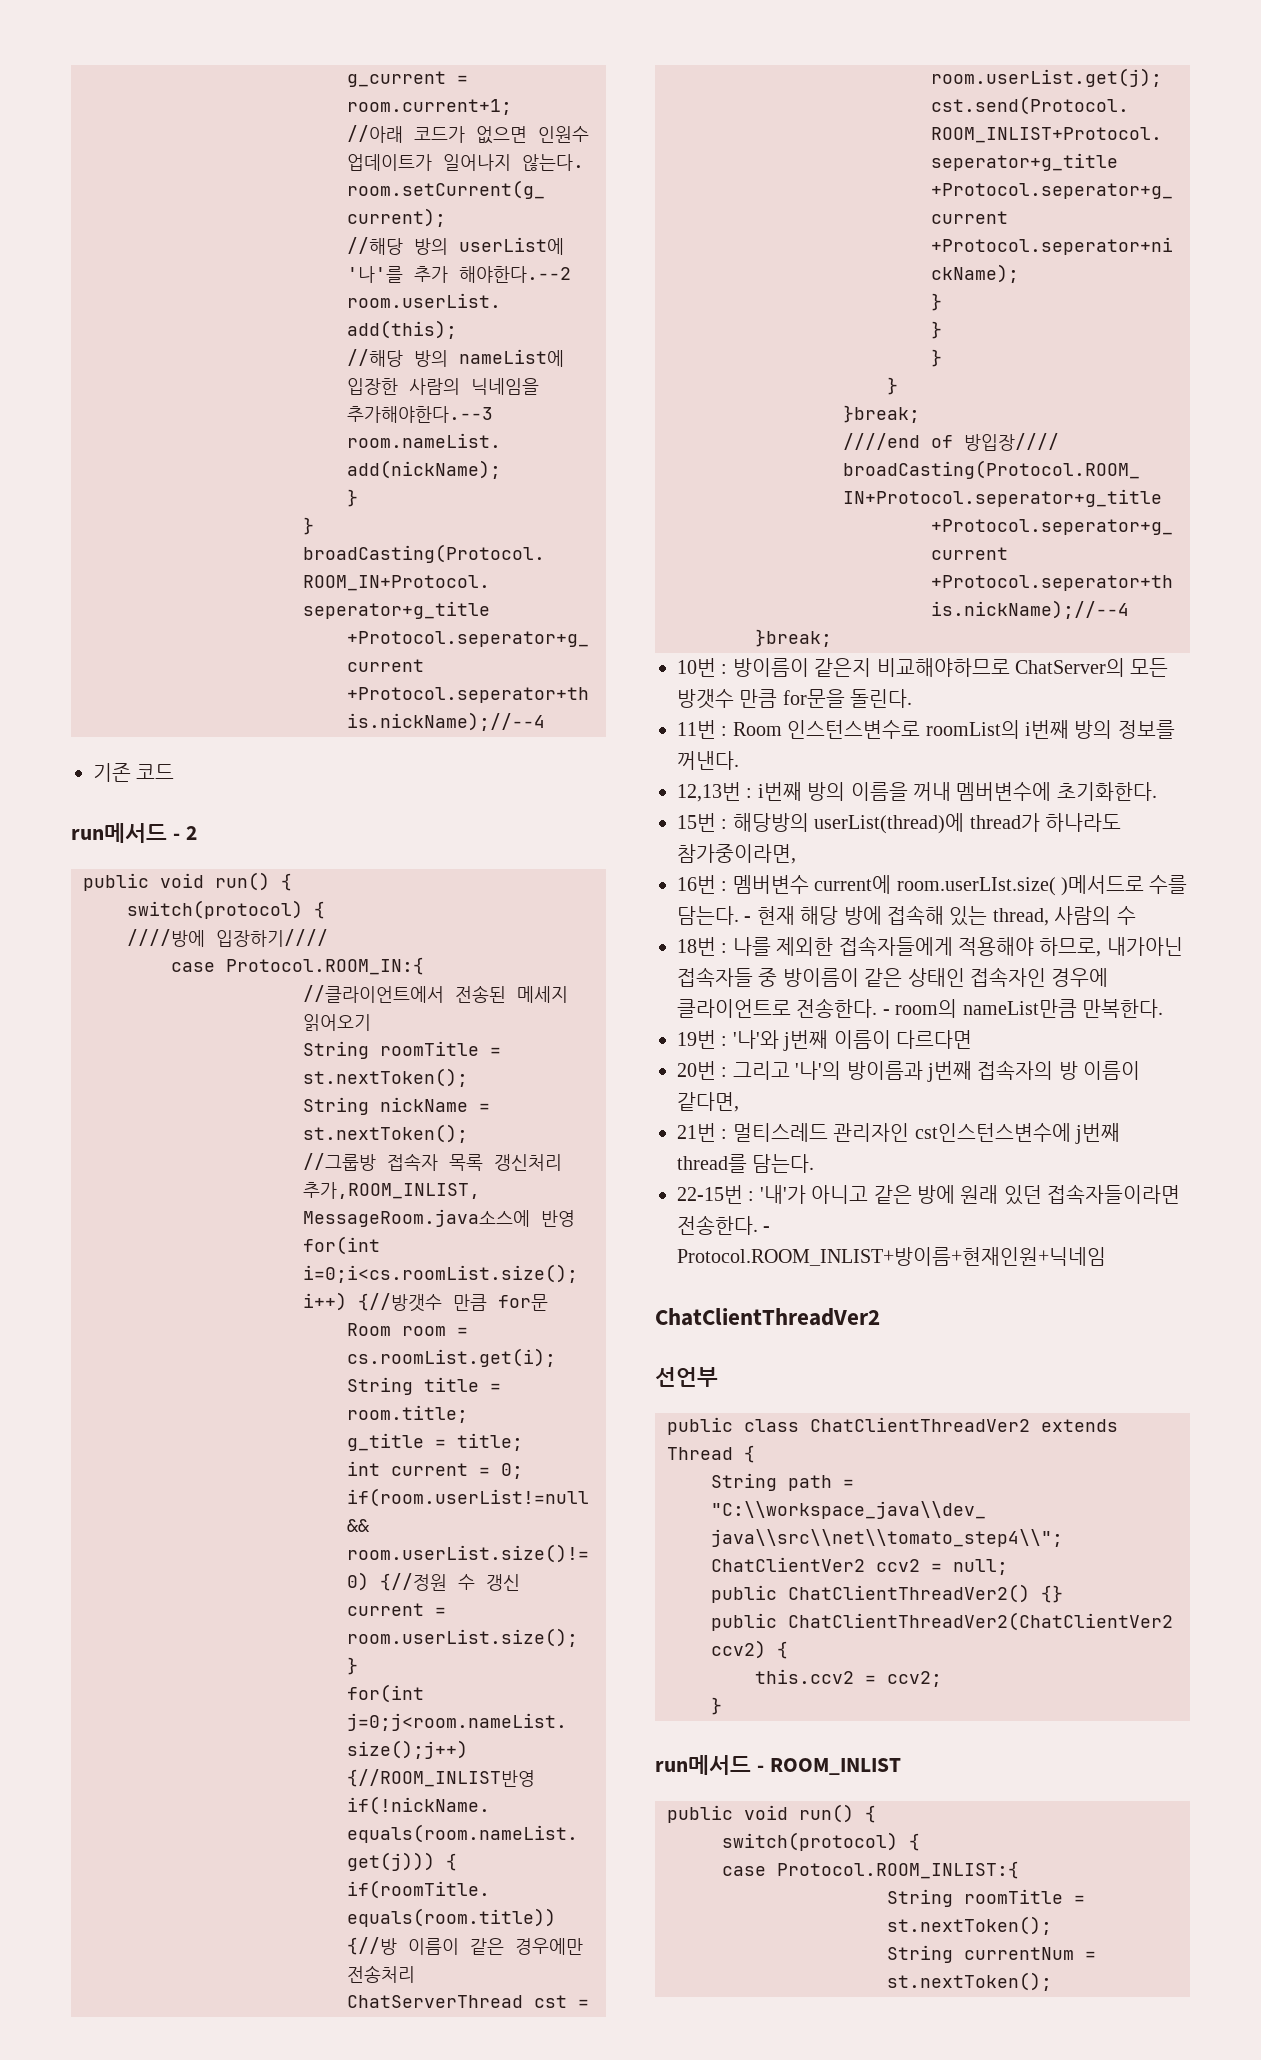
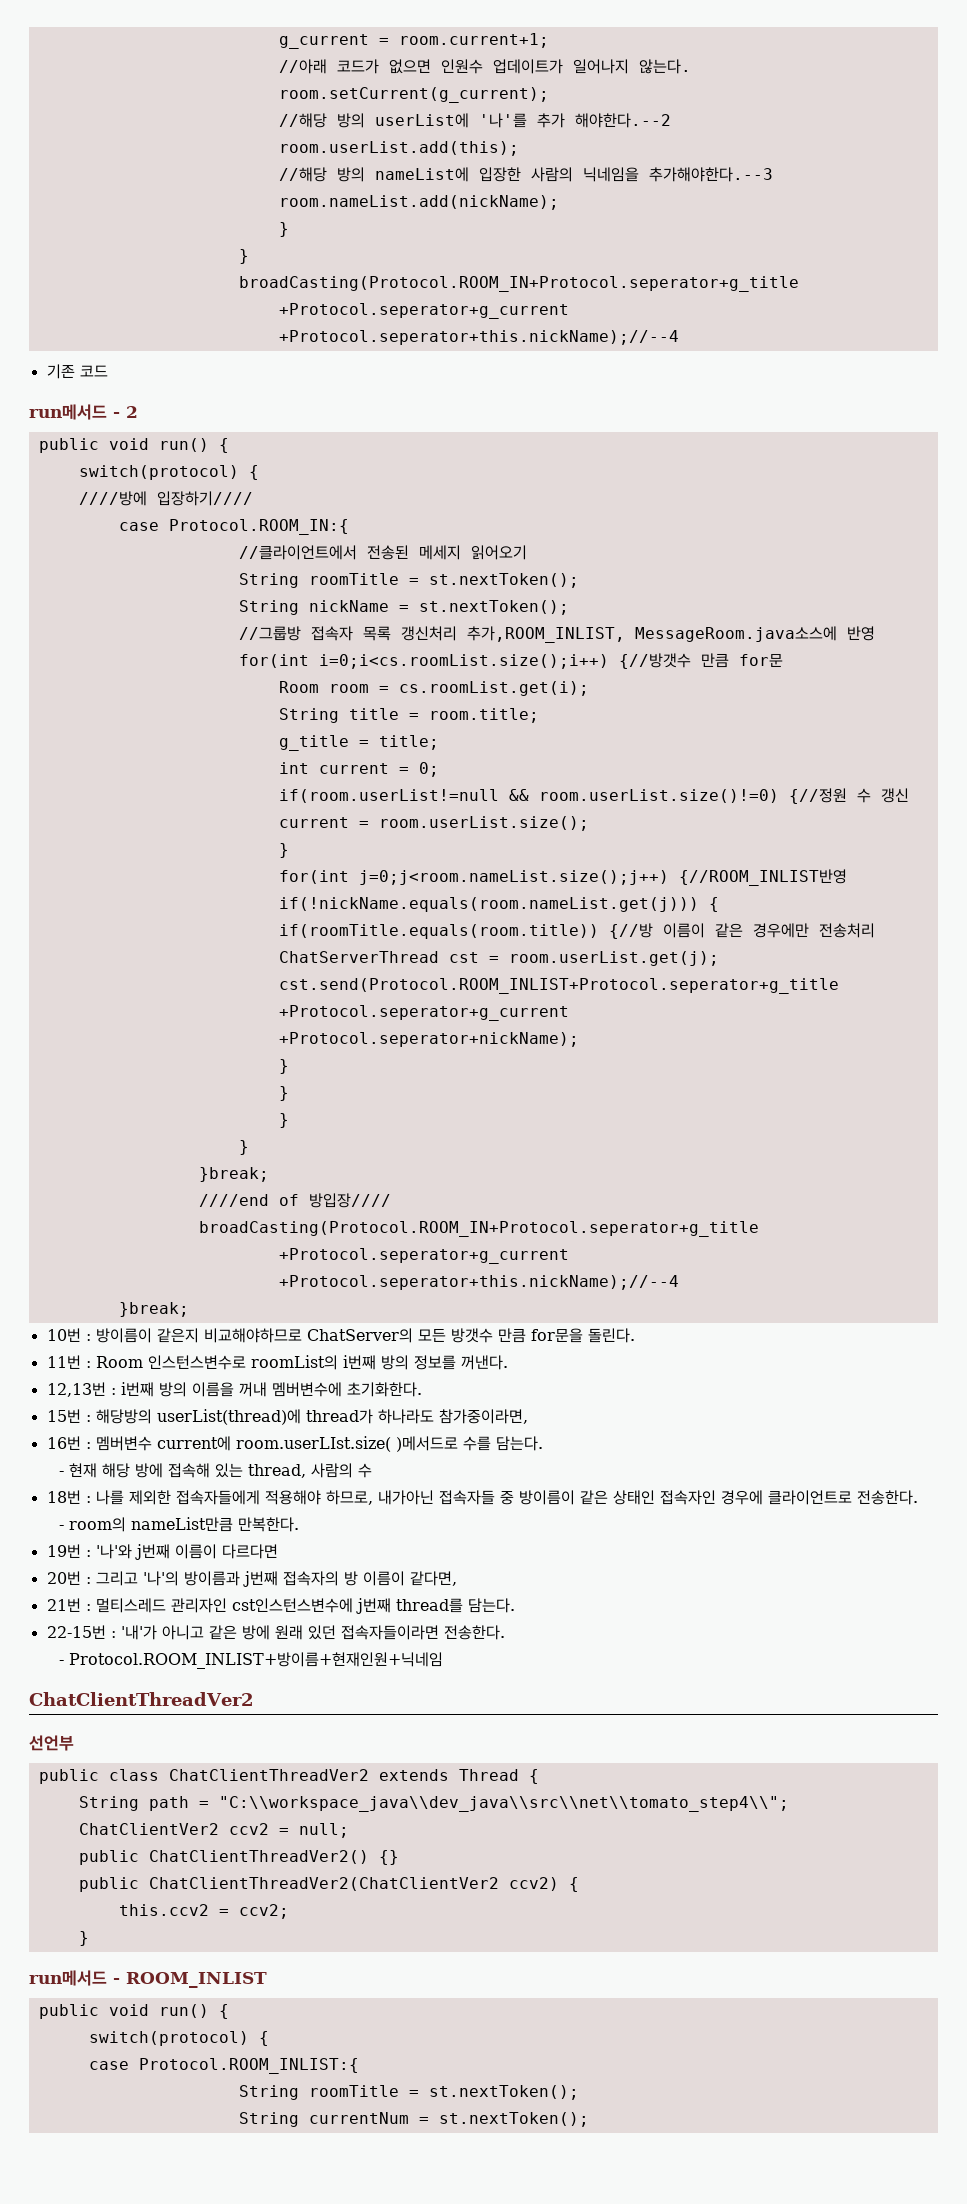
- 16번 : 멤버변수 current에 room.userLIst.size( )메서드로 수를 담는다. - 현재 해당 방에 접속해 있는 thread, 사람의 수
+ 16번 : 멤버변수 current에 room.userLIst.size( )메서드로 수를 담는다.
+ - 현재 해당 방에 접속해 있는 thread, 사람의 수
- 18번 : 나를 제외한 접속자들에게 적용해야 하므로, 내가아닌 접속자들 중 방이름이 같은 상태인 접속자인 경우에 클라이언트로 전송한다. - room의 nameList만큼 만복한다.
+ 18번 : 나를 제외한 접속자들에게 적용해야 하므로, 내가아닌 접속자들 중 방이름이 같은 상태인 접속자인 경우에 클라이언트로 전송한다.
+ - room의 nameList만큼 만복한다.
- 22-15번 : '내'가 아니고 같은 방에 원래 있던 접속자들이라면 전송한다. - Protocol.ROOM_INLIST+방이름+현재인원+닉네임
+ 22-15번 : '내'가 아니고 같은 방에 원래 있던 접속자들이라면 전송한다.
+ - Protocol.ROOM_INLIST+방이름+현재인원+닉네임

